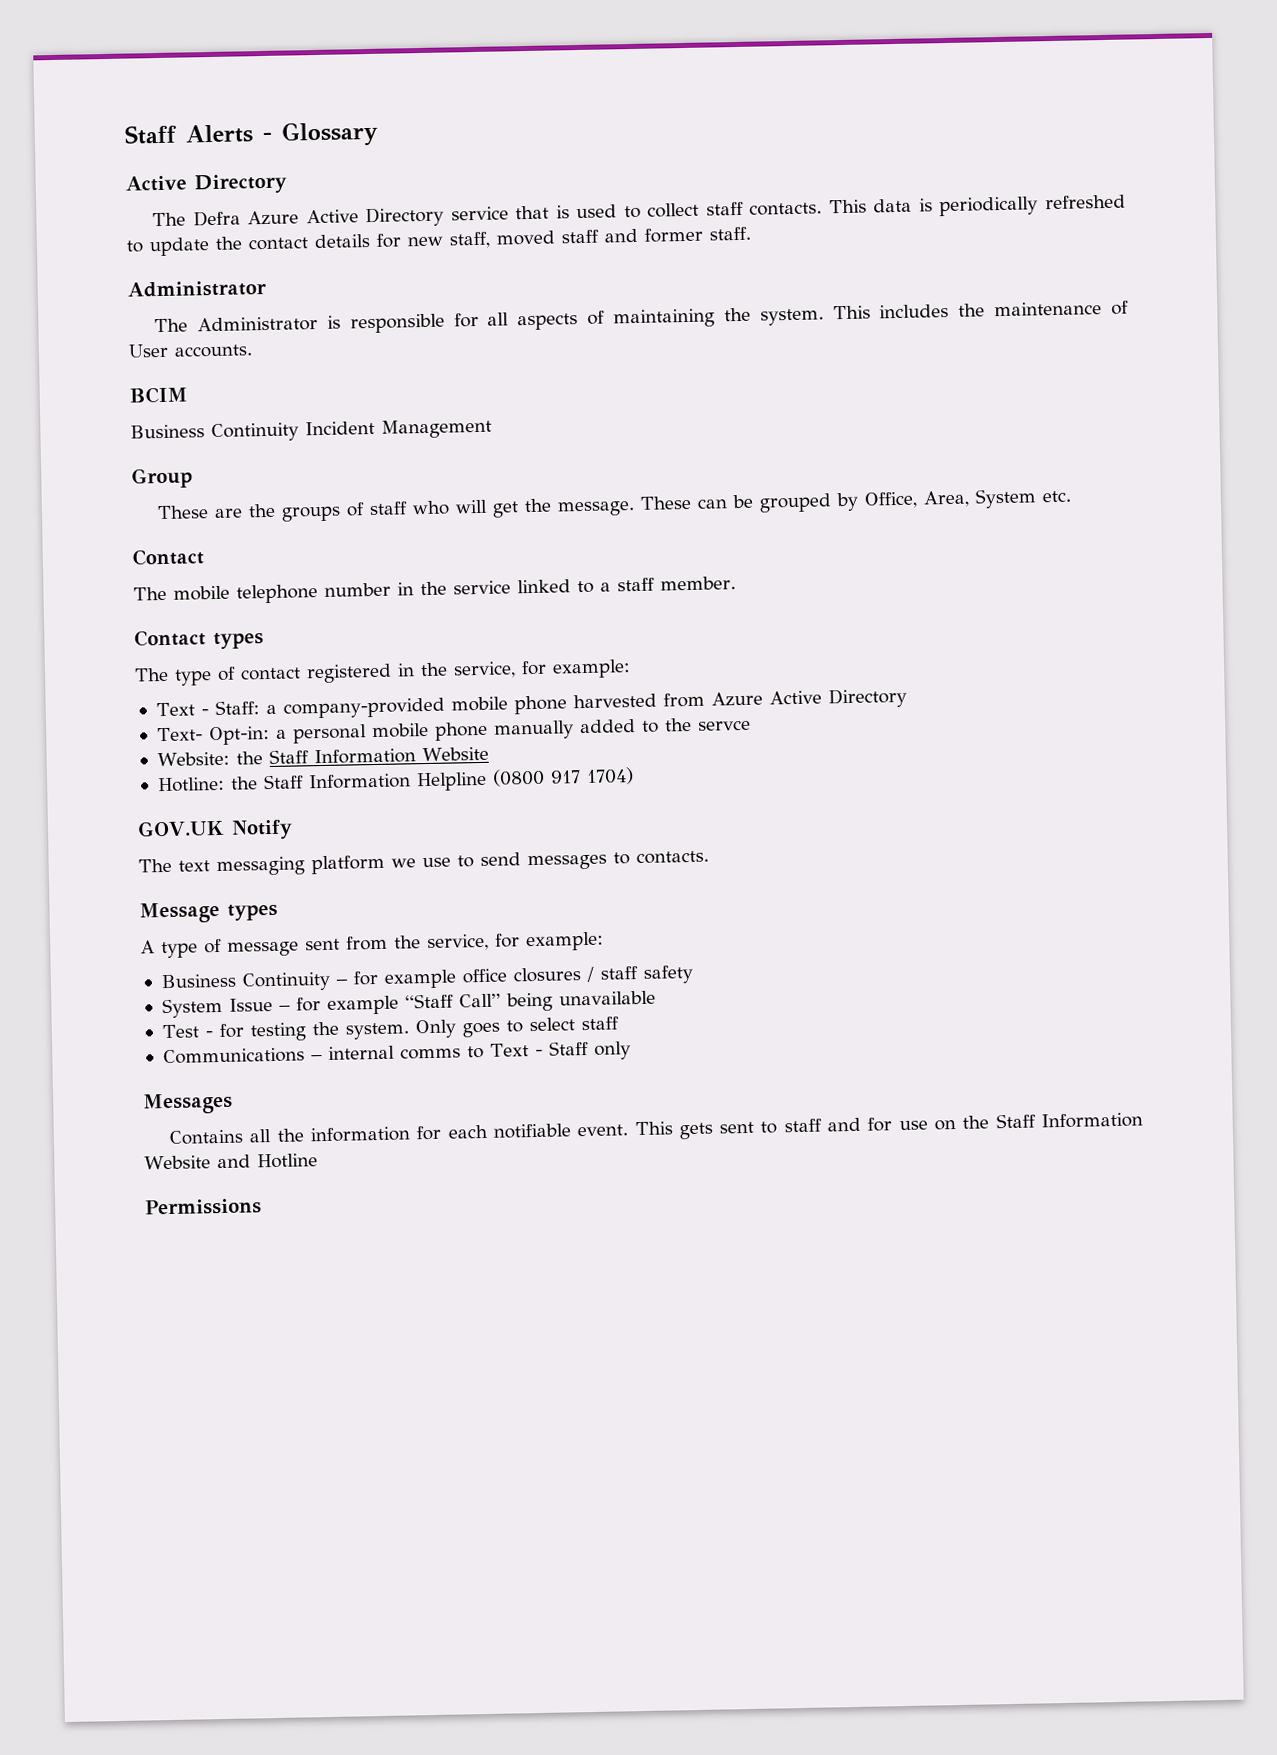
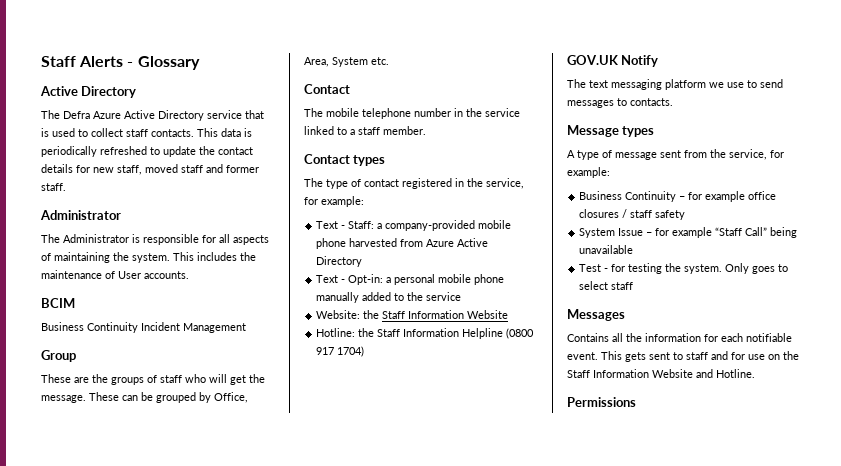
- Text- Opt-in: a personal mobile phone manually added to the servce
+ Text - Opt-in: a personal mobile phone manually added to the service
- Communications – internal comms to Text - Staff only
- This gets sent to staff and for use on the Staff Information Website and Hotline
+ This gets sent to staff and for use on the Staff Information Website and Hotline.

